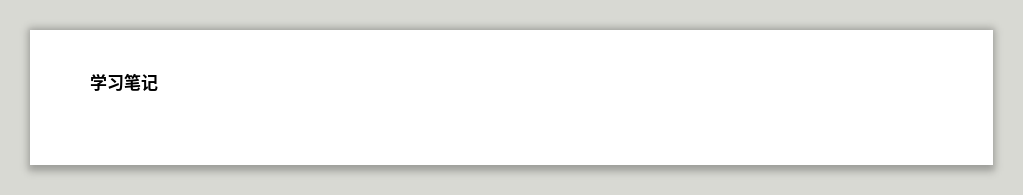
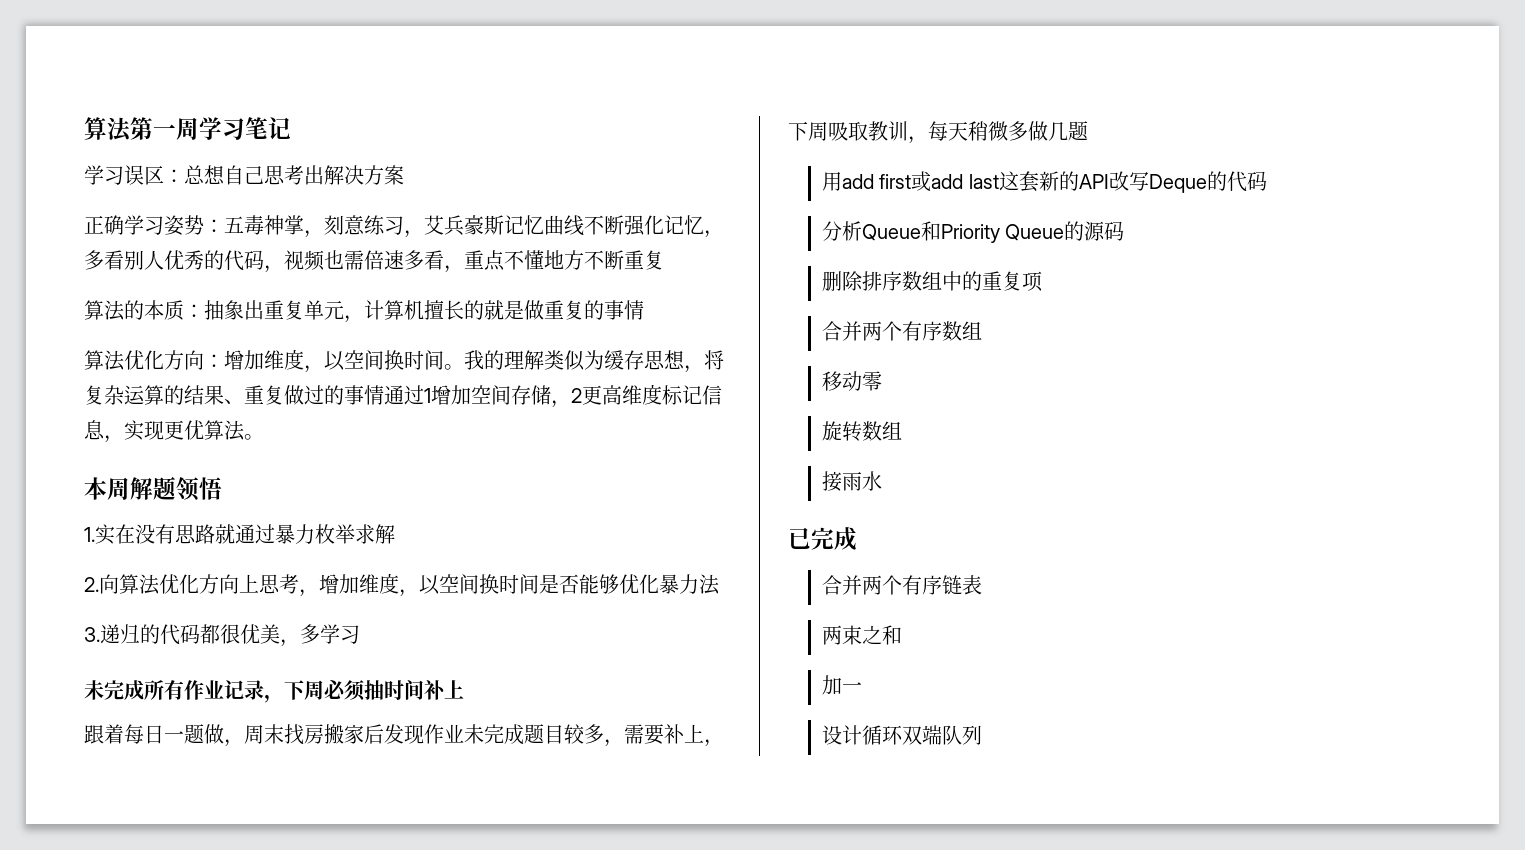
- 学习笔记
+ 算法第一周学习笔记
+ 学习误区：总想自己思考出解决方案
+ 正确学习姿势：五毒神掌，刻意练习，艾兵豪斯记忆曲线不断强化记忆，多看别人优秀的代码，视频也需倍速多看，重点不懂地方不断重复
+ 算法的本质：抽象出重复单元，计算机擅长的就是做重复的事情
+ 算法优化方向：增加维度，以空间换时间。我的理解类似为缓存思想，将复杂运算的结果、重复做过的事情通过1增加空间存储，2更高维度标记信息，实现更优算法。
+ 本周解题领悟
+ 1.实在没有思路就通过暴力枚举求解
+ 2.向算法优化方向上思考，增加维度，以空间换时间是否能够优化暴力法
+ 3.递归的代码都很优美，多学习
+ 未完成所有作业记录，下周必须抽时间补上
+ 跟着每日一题做，周末找房搬家后发现作业未完成题目较多，需要补上，下周吸取教训，每天稍微多做几题
+ 用add first或add last这套新的API改写Deque的代码
+ 分析Queue和Priority Queue的源码
+ 删除排序数组中的重复项
+ 合并两个有序数组
+ 移动零
+ 旋转数组
+ 接雨水
+ 已完成
+ 合并两个有序链表
+ 两束之和
+ 加一
+ 设计循环双端队列

